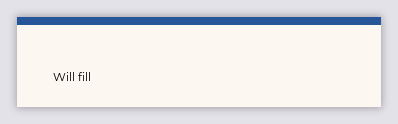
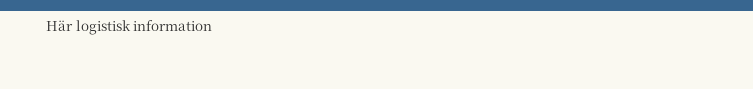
- Will fill
+ Här logistisk information

